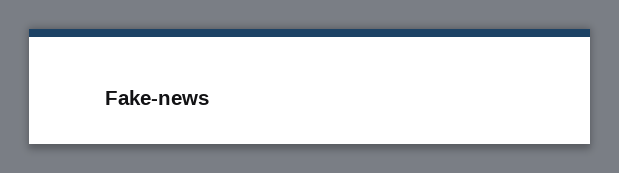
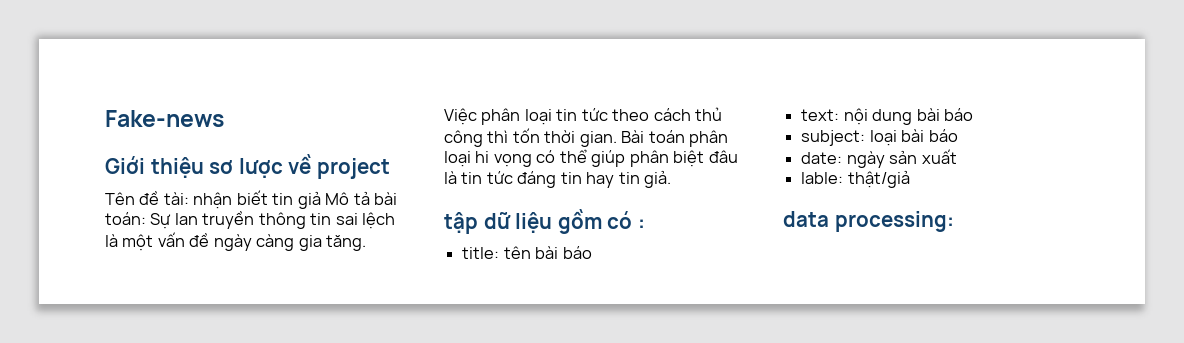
+ Giới thiệu sơ lược về project
+ Tên đề tài: nhận biết tin giả Mô tả bài toán: Sự lan truyền thông tin sai lệch là một vấn đề ngày càng gia tăng. Việc phân loại tin tức theo cách thủ công thì tốn thời gian. Bài toán phân loại hi vọng có thể giúp phân biệt đâu là tin tức đáng tin hay tin giả.
+ tập dữ liệu gồm có :
+ title: tên bài báo
+ text: nội dung bài báo
+ subject: loại bài báo
+ date: ngày sản xuất
+ lable: thật/giả
+ data processing:

